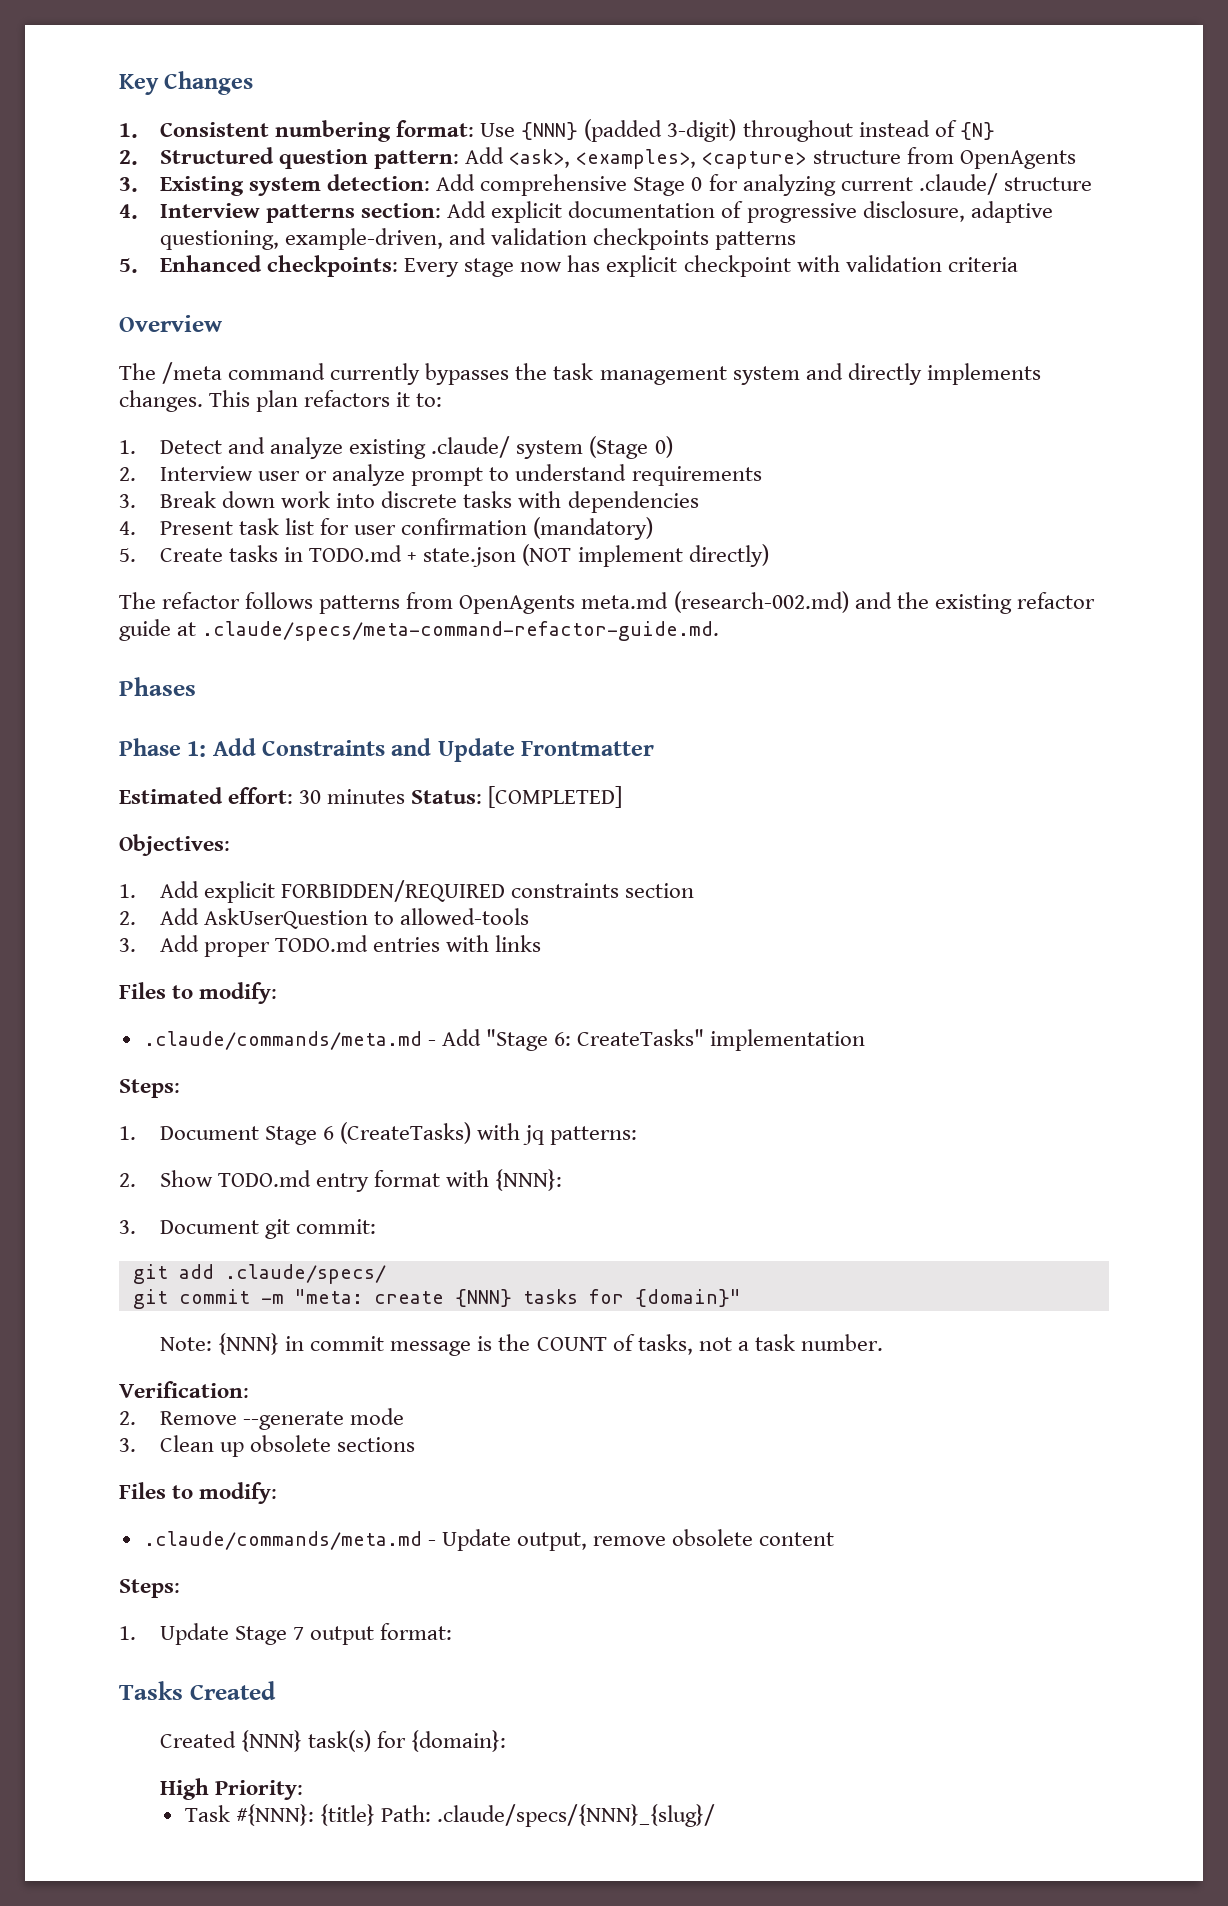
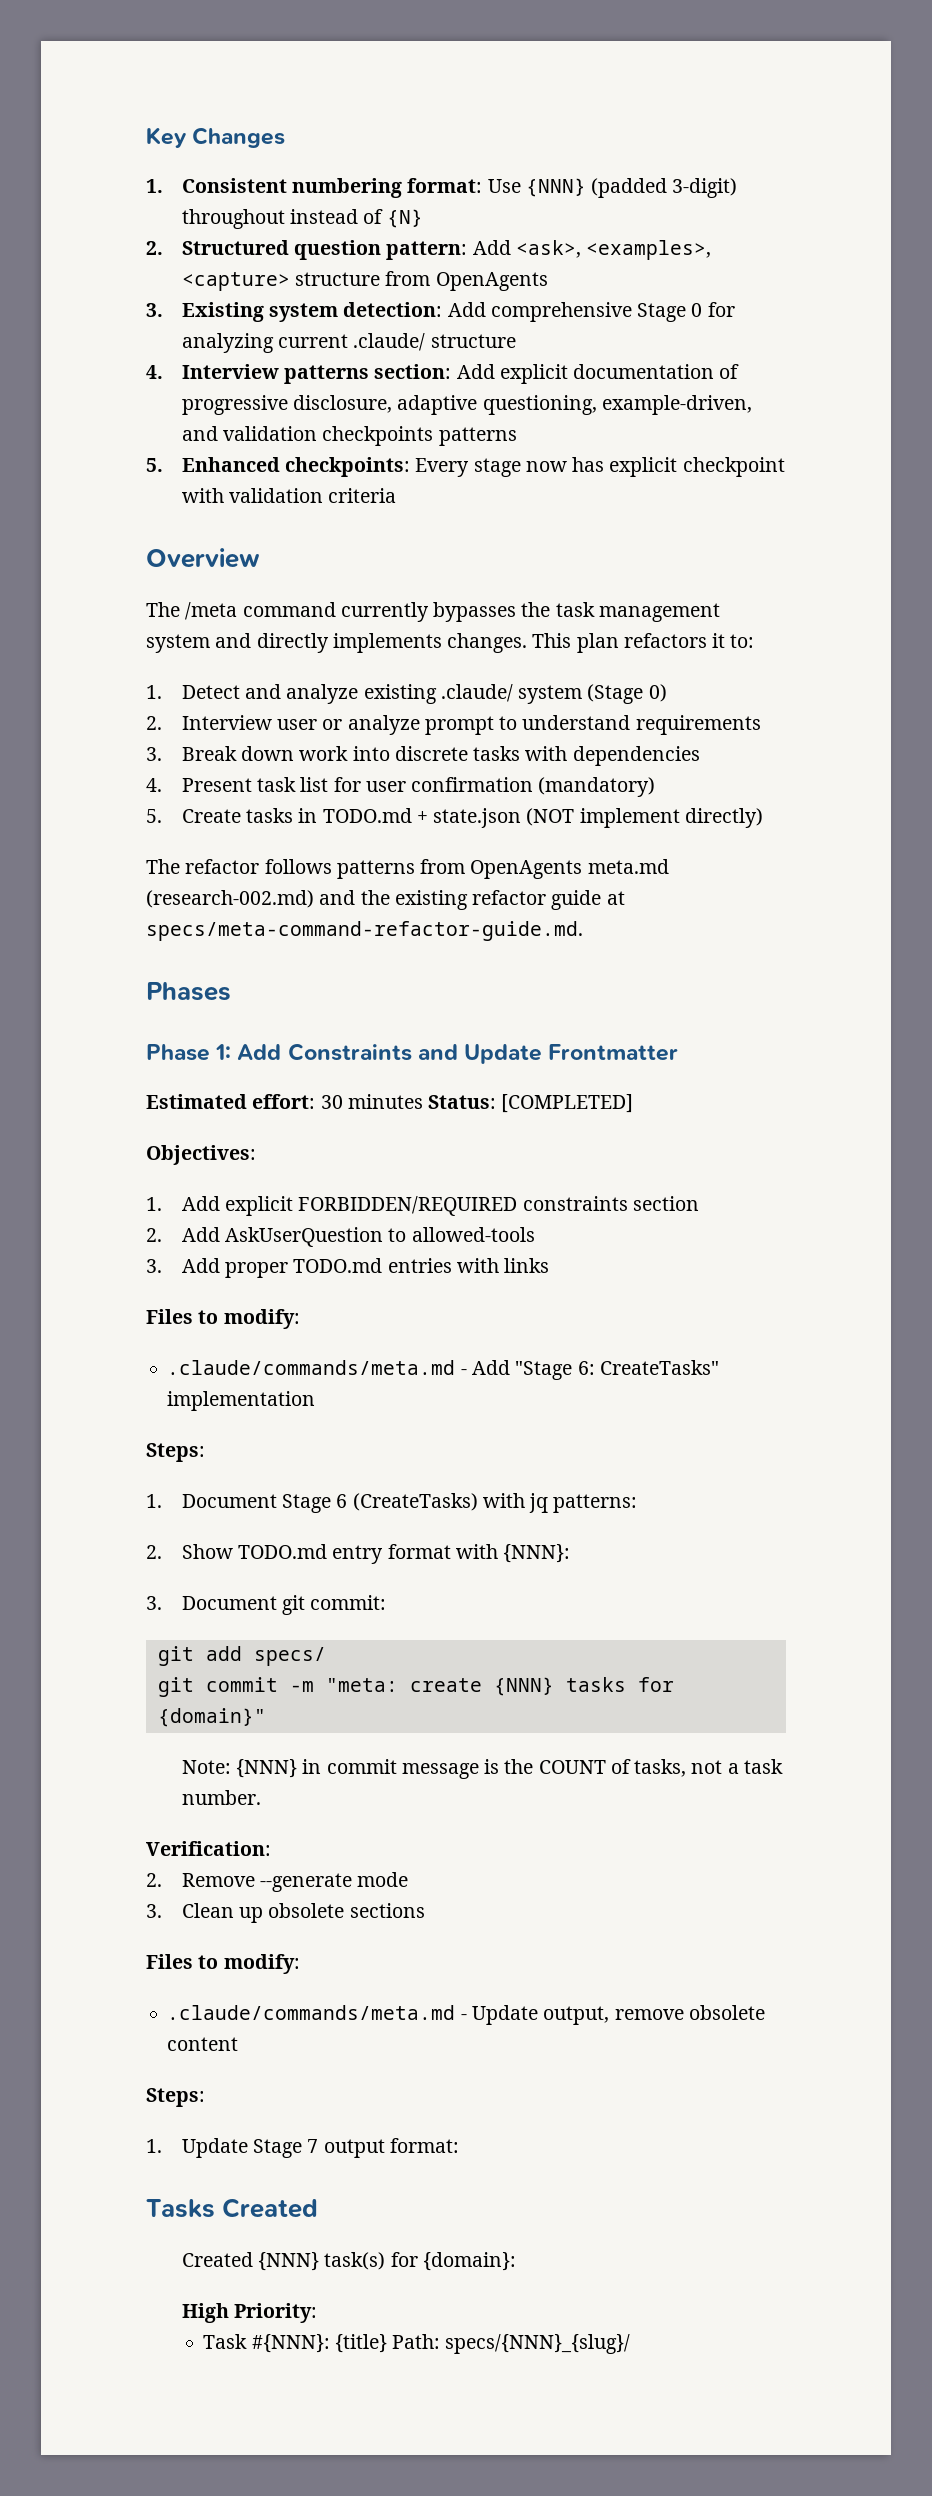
- The refactor follows patterns from OpenAgents meta.md (research-002.md) and the existing refactor guide at .claude/specs/meta-command-refactor-guide.md.
+ The refactor follows patterns from OpenAgents meta.md (research-002.md) and the existing refactor guide at specs/meta-command-refactor-guide.md.
- git add .claude/specs/
+ git add specs/
- Task #{NNN}: {title} Path: .claude/specs/{NNN}_{slug}/
+ Task #{NNN}: {title} Path: specs/{NNN}_{slug}/

